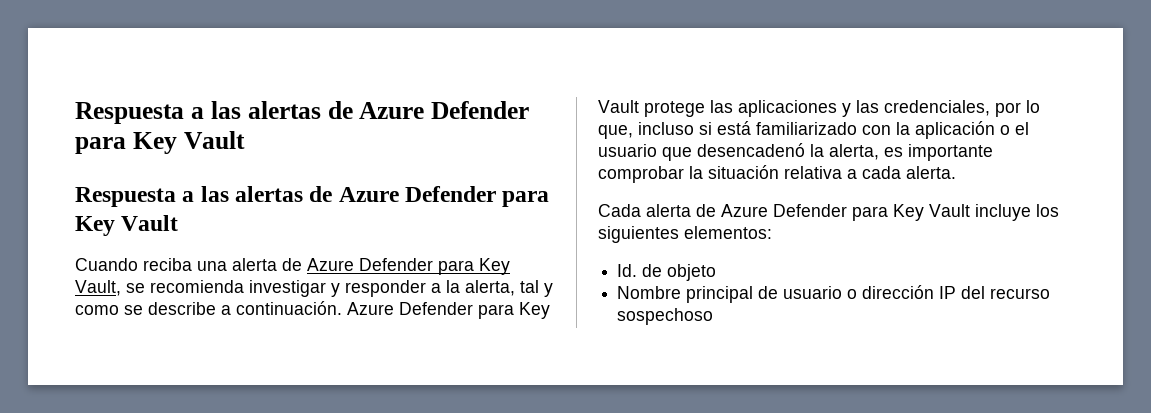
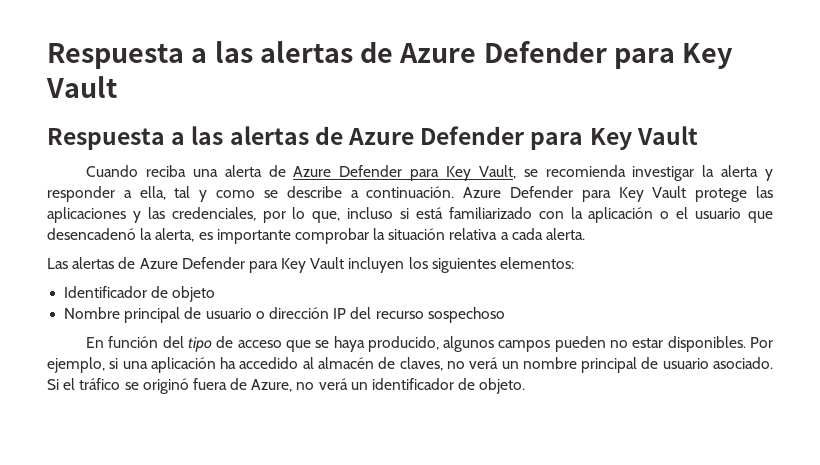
- Cuando reciba una alerta de Azure Defender para Key Vault, se recomienda investigar y responder a la alerta, tal y como se describe a continuación.
+ Cuando reciba una alerta de Azure Defender para Key Vault, se recomienda investigar la alerta y responder a ella, tal y como se describe a continuación.
- Cada alerta de Azure Defender para Key Vault incluye los siguientes elementos:
+ Las alertas de Azure Defender para Key Vault incluyen los siguientes elementos:
- Id. de objeto
+ Identificador de objeto
+ En función del tipo de acceso que se haya producido, algunos campos pueden no estar disponibles. Por ejemplo, si una aplicación ha accedido al almacén de claves, no verá un nombre principal de usuario asociado. Si el tráfico se originó fuera de Azure, no verá un identificador de objeto.

